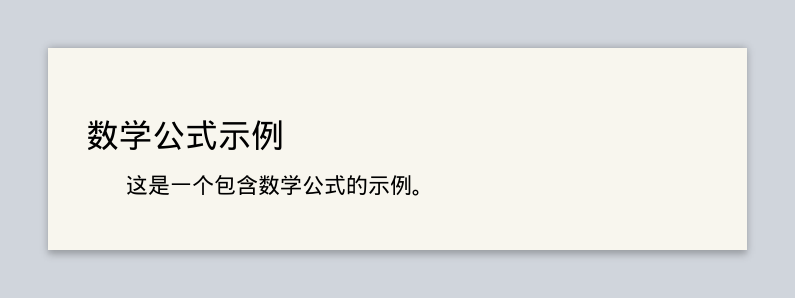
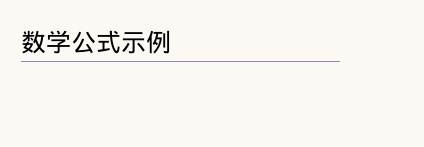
- 这是一个包含数学公式的示例。

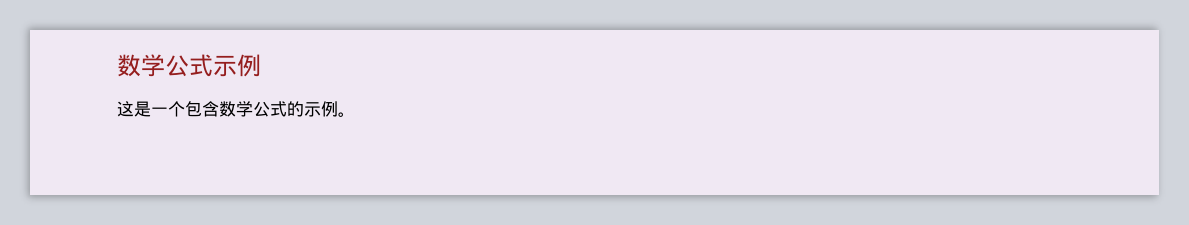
+ 这是一个包含数学公式的示例。

